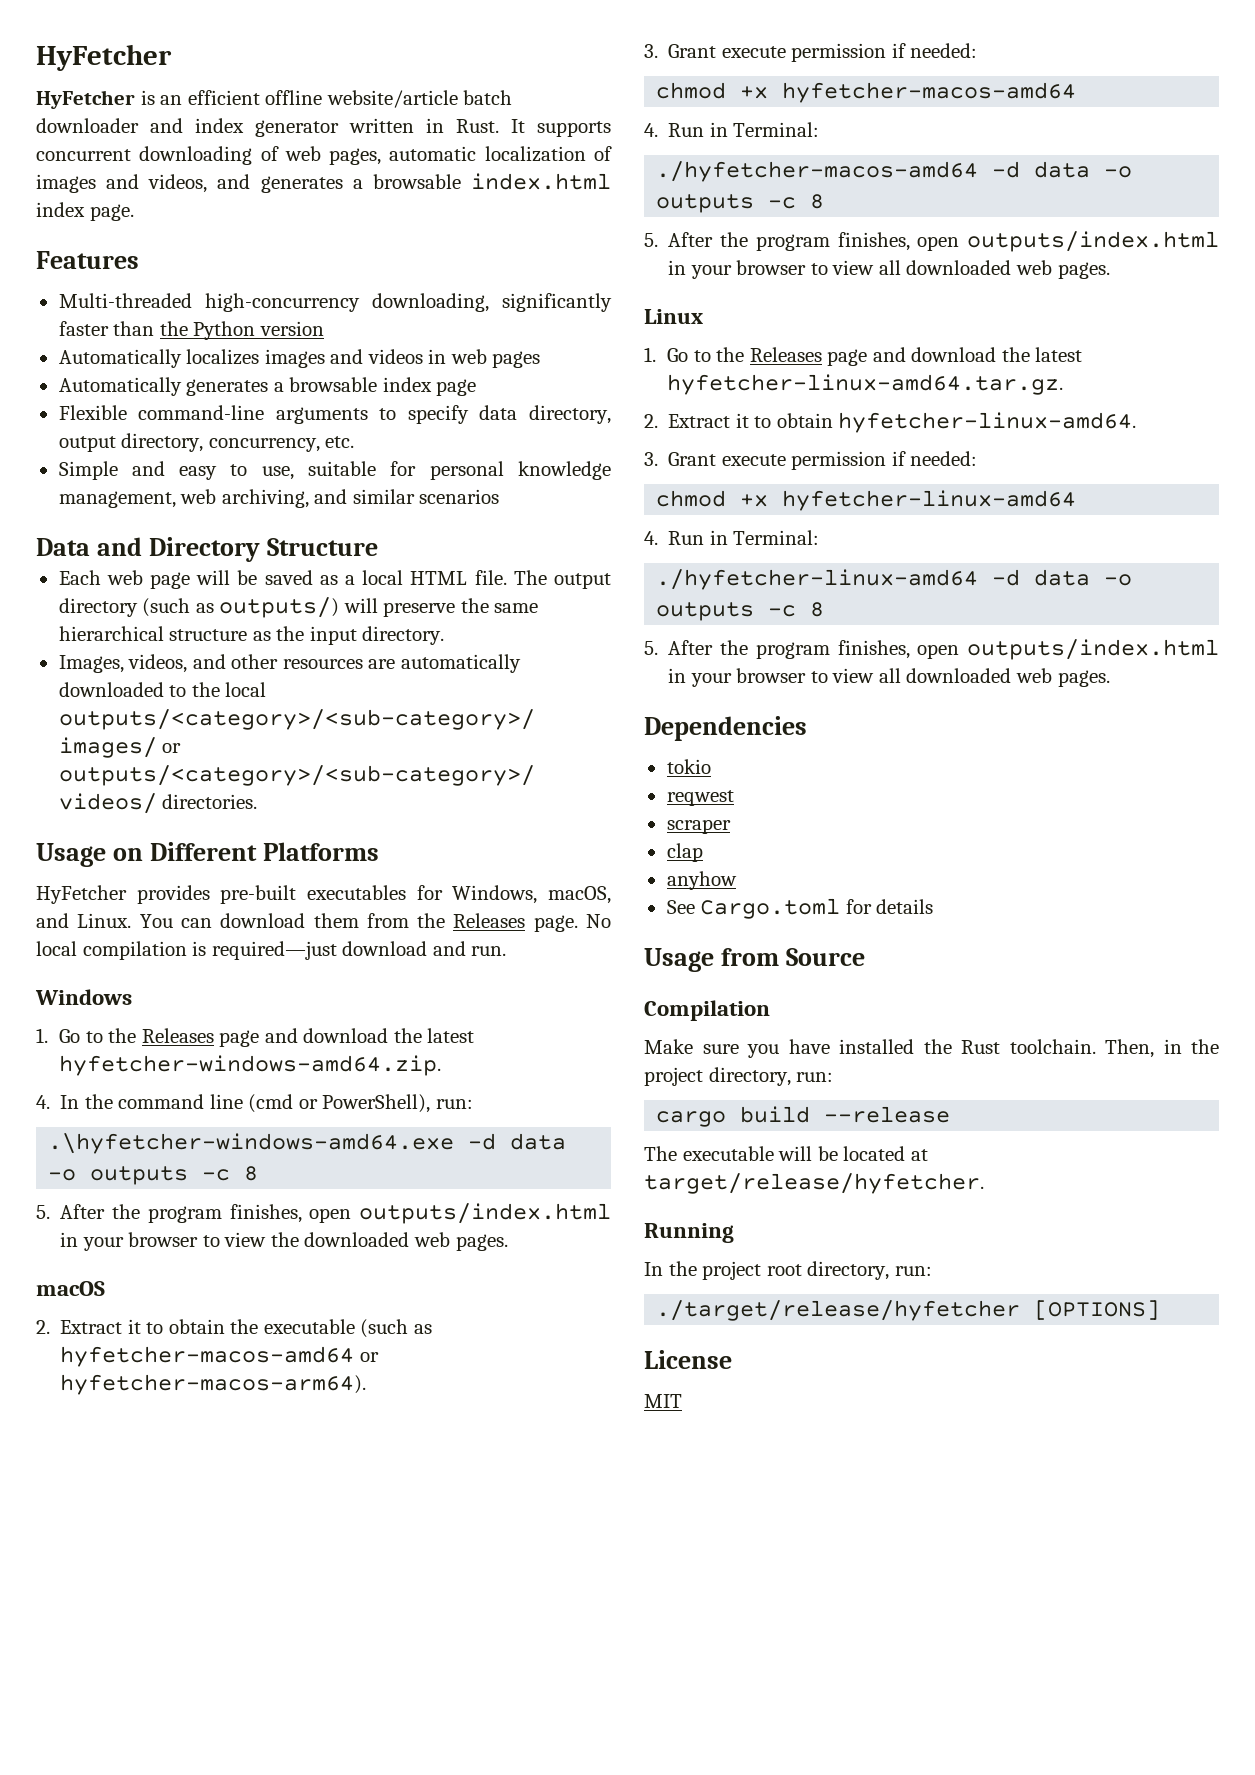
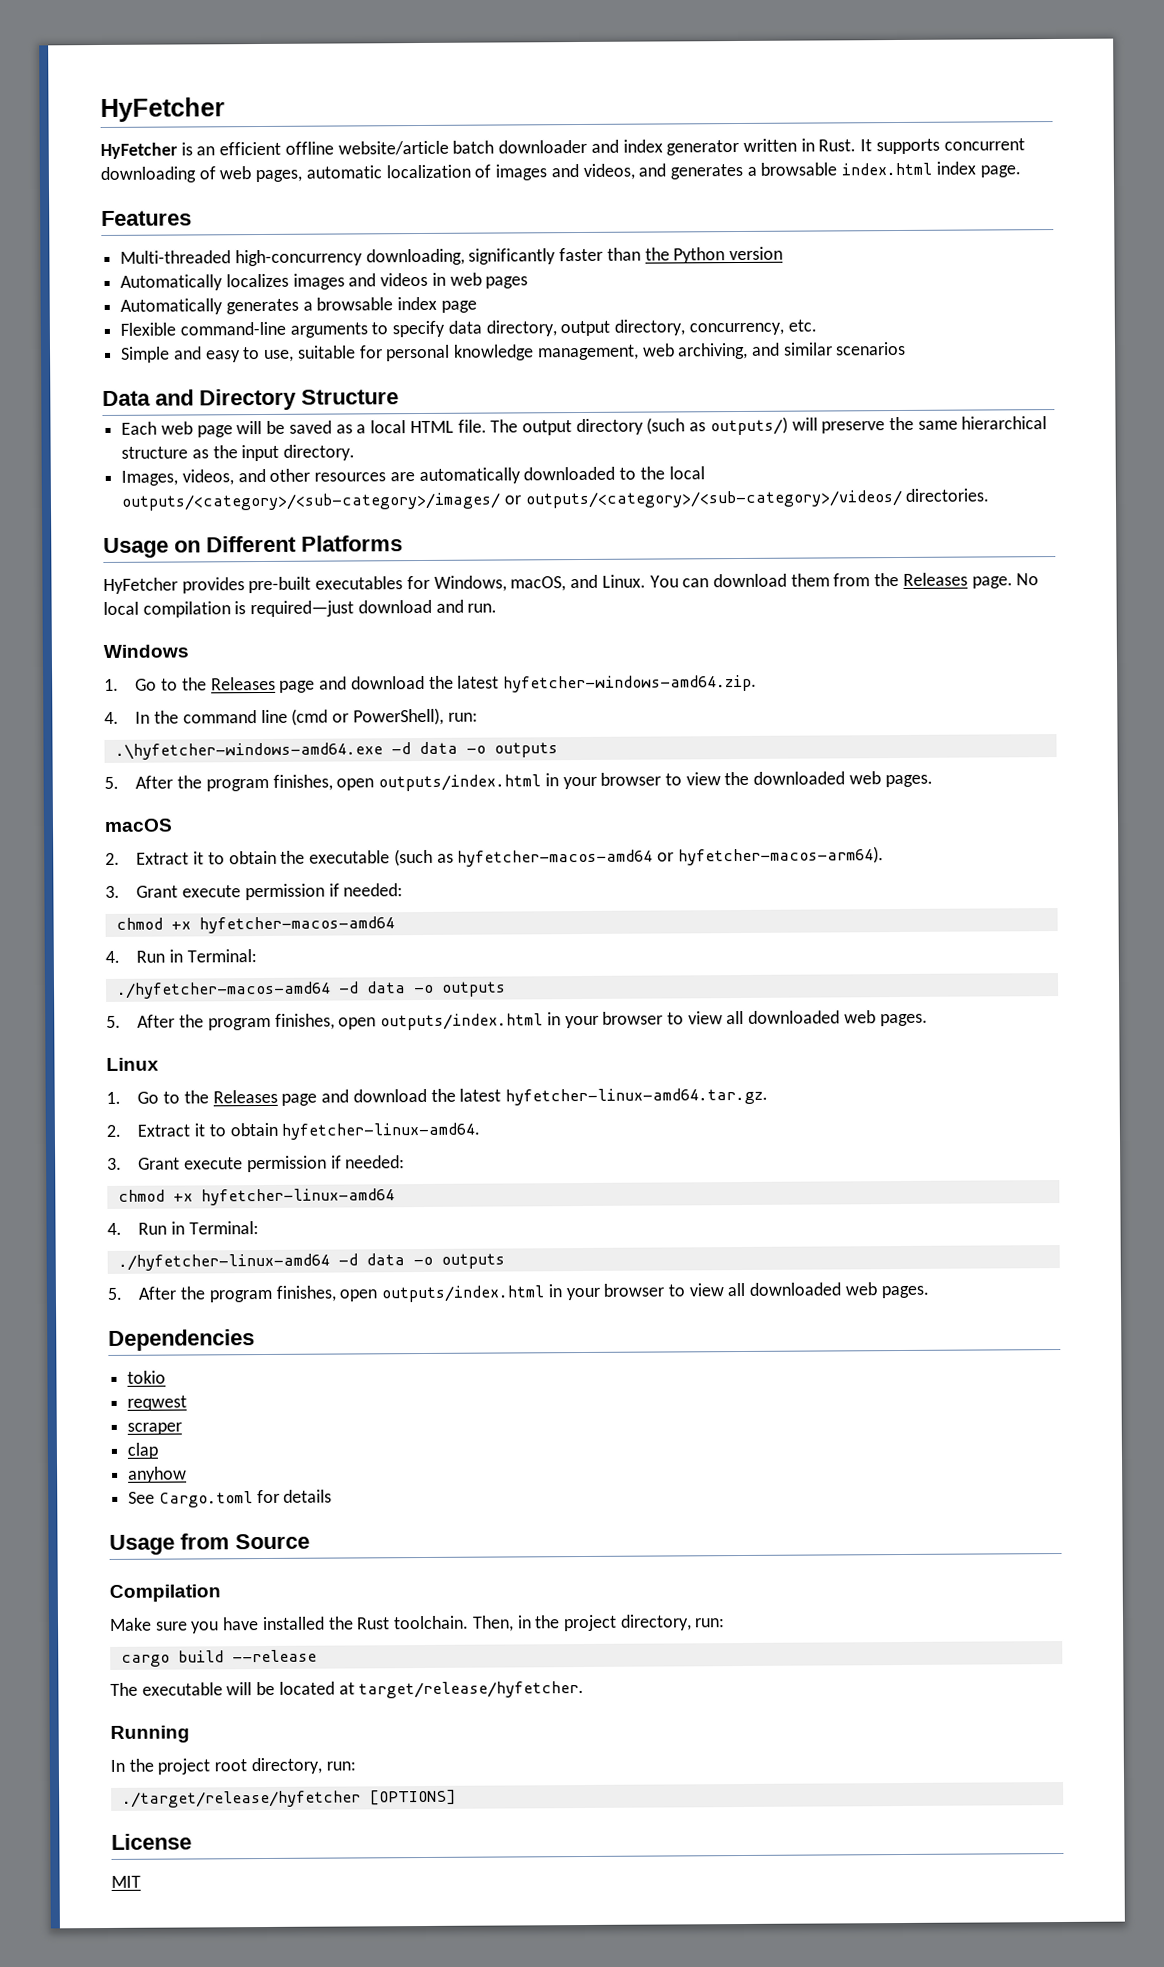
- .\hyfetcher-windows-amd64.exe -d data -o outputs -c 8
+ .\hyfetcher-windows-amd64.exe -d data -o outputs
- ./hyfetcher-macos-amd64 -d data -o outputs -c 8
+ ./hyfetcher-macos-amd64 -d data -o outputs
- ./hyfetcher-linux-amd64 -d data -o outputs -c 8
+ ./hyfetcher-linux-amd64 -d data -o outputs

